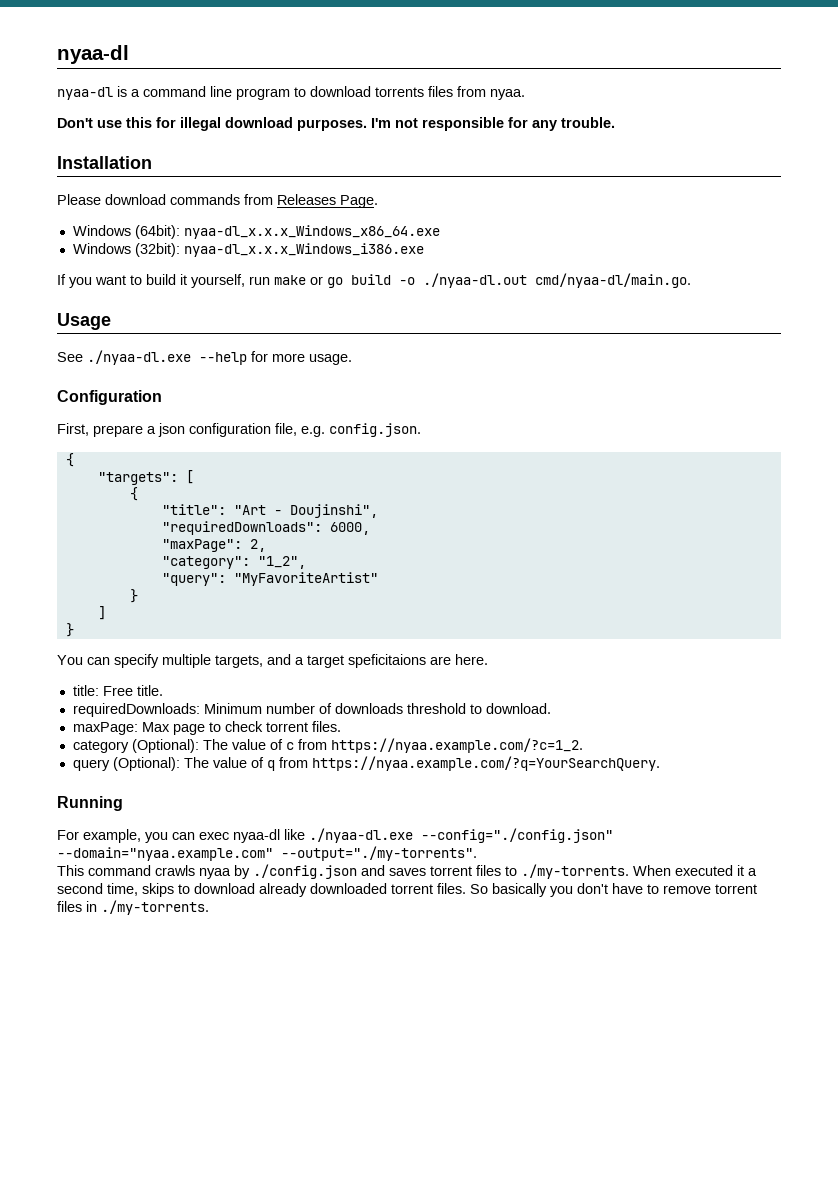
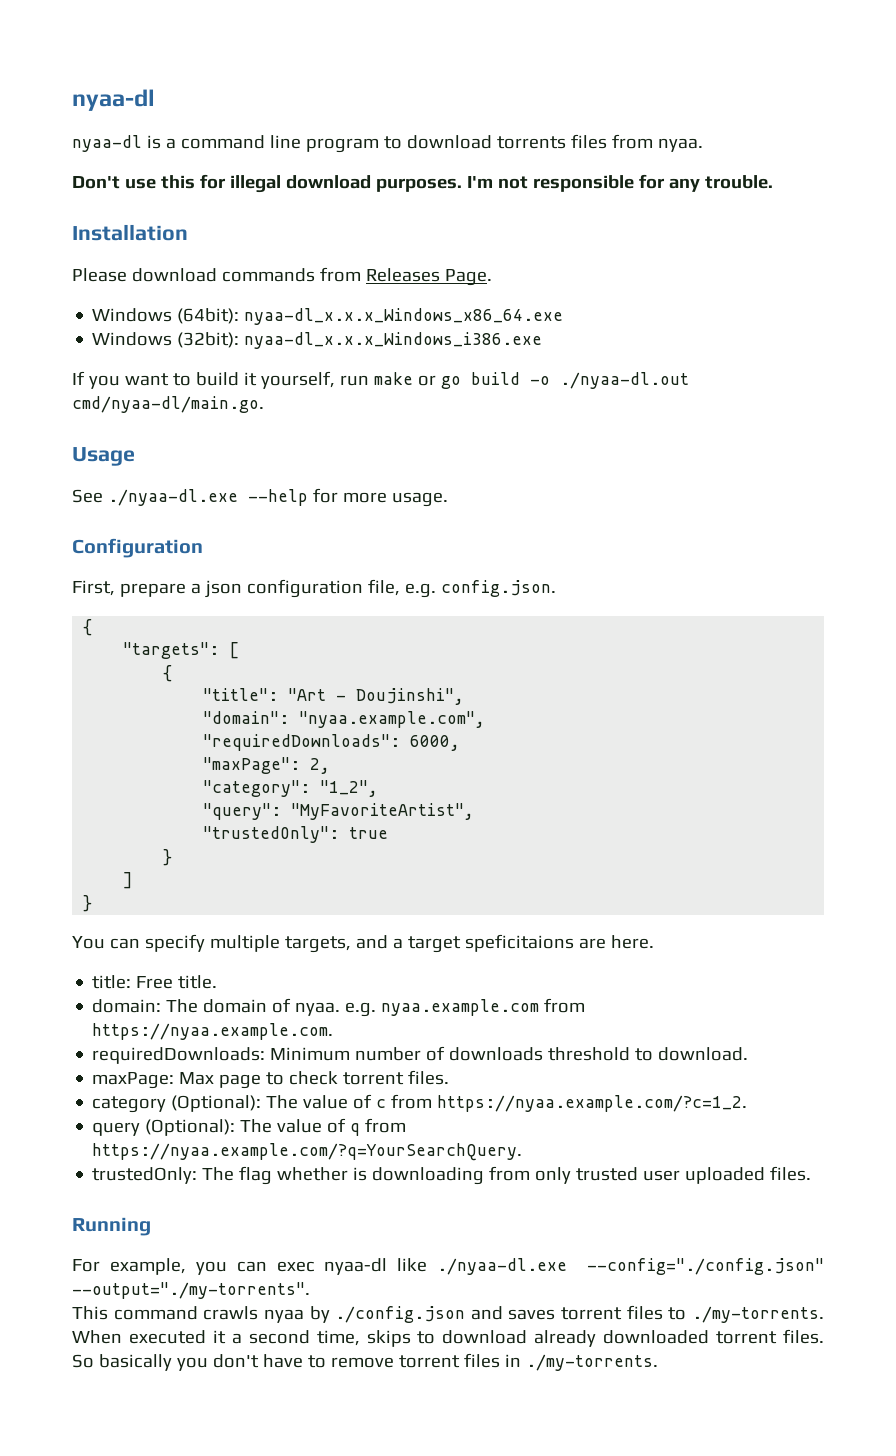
+ "domain": "nyaa.example.com",
- "query": "MyFavoriteArtist"
+ "query": "MyFavoriteArtist",
+ "trustedOnly": true
+ domain: The domain of nyaa. e.g. nyaa.example.com from https://nyaa.example.com.
+ trustedOnly: The flag whether is downloading from only trusted user uploaded files.
- For example, you can exec nyaa-dl like ./nyaa-dl.exe --config="./config.json" --domain="nyaa.example.com" --output="./my-torrents".
+ For example, you can exec nyaa-dl like ./nyaa-dl.exe --config="./config.json" --output="./my-torrents".

